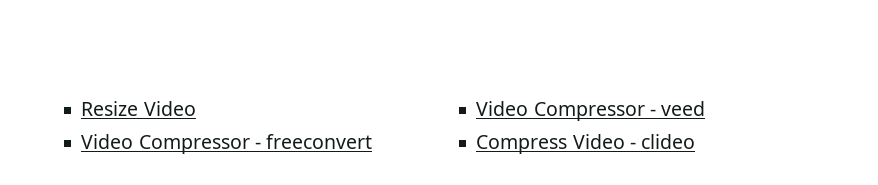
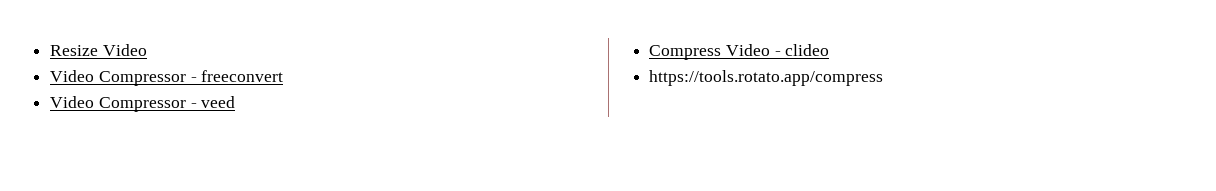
+ https://tools.rotato.app/compress

